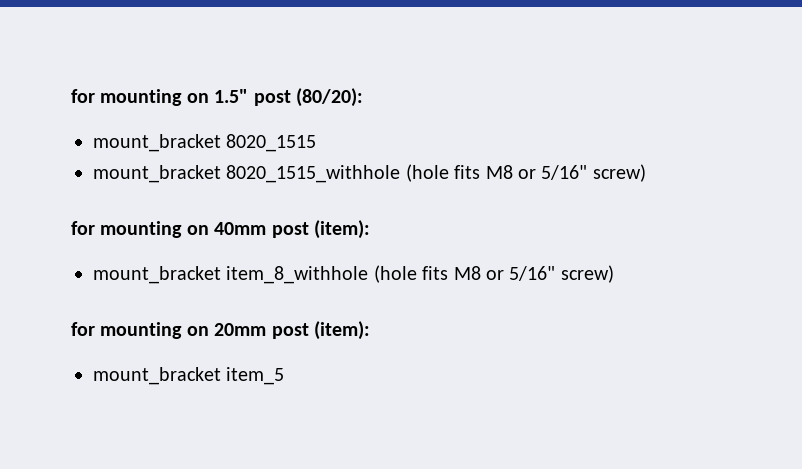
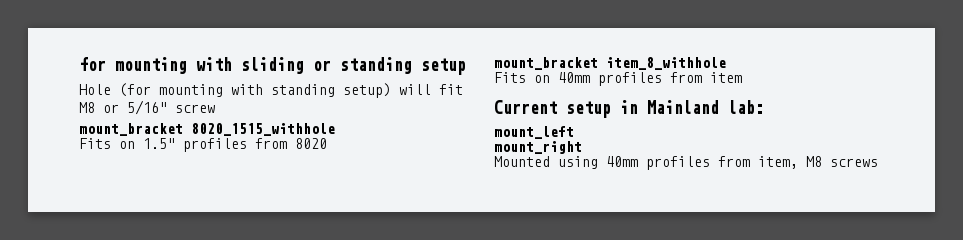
- for mounting on 1.5" post (80/20):
- mount_bracket 8020_1515
- mount_bracket 8020_1515_withhole (hole fits M8 or 5/16" screw)
- for mounting on 40mm post (item):
- mount_bracket item_8_withhole (hole fits M8 or 5/16" screw)
- for mounting on 20mm post (item):
- mount_bracket item_5
+ for mounting with sliding or standing setup
+ Hole (for mounting with standing setup) will fit M8 or 5/16" screw
+ mount_bracket 8020_1515_withhole
+ Fits on 1.5" profiles from 8020
+ mount_bracket item_8_withhole
+ Fits on 40mm profiles from item
+ Current setup in Mainland lab:
+ mount_left
+ mount_right
+ Mounted using 40mm profiles from item, M8 screws

